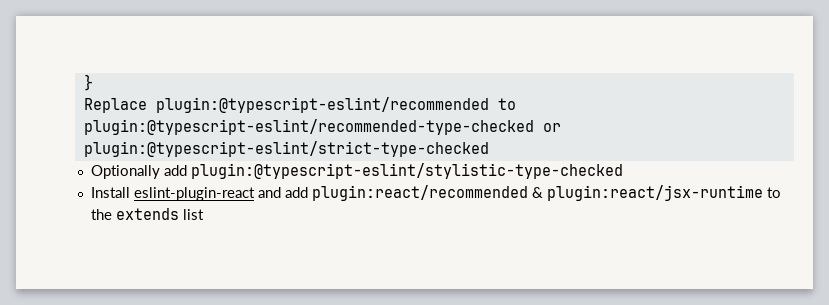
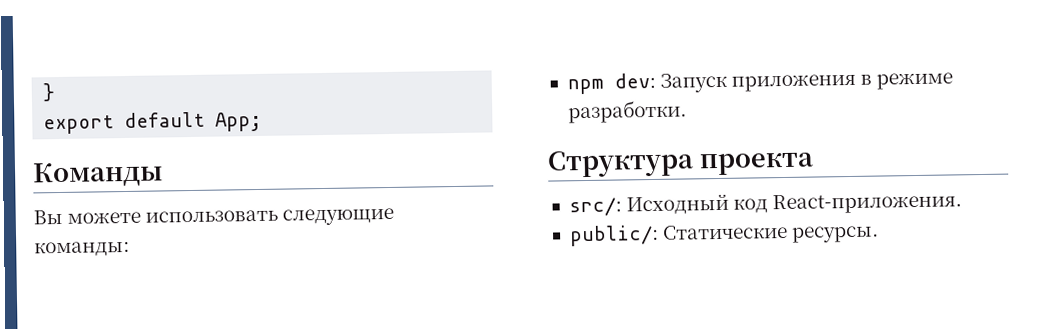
- Replace plugin:@typescript-eslint/recommended to plugin:@typescript-eslint/recommended-type-checked or plugin:@typescript-eslint/strict-type-checked
- Optionally add plugin:@typescript-eslint/stylistic-type-checked
- Install eslint-plugin-react and add plugin:react/recommended & plugin:react/jsx-runtime to the extends list
+ export default App;
+ Команды
+ Вы можете использовать следующие команды:
+ npm dev: Запуск приложения в режиме разработки.
+ Структура проекта
+ src/: Исходный код React-приложения.
+ public/: Статические ресурсы.

